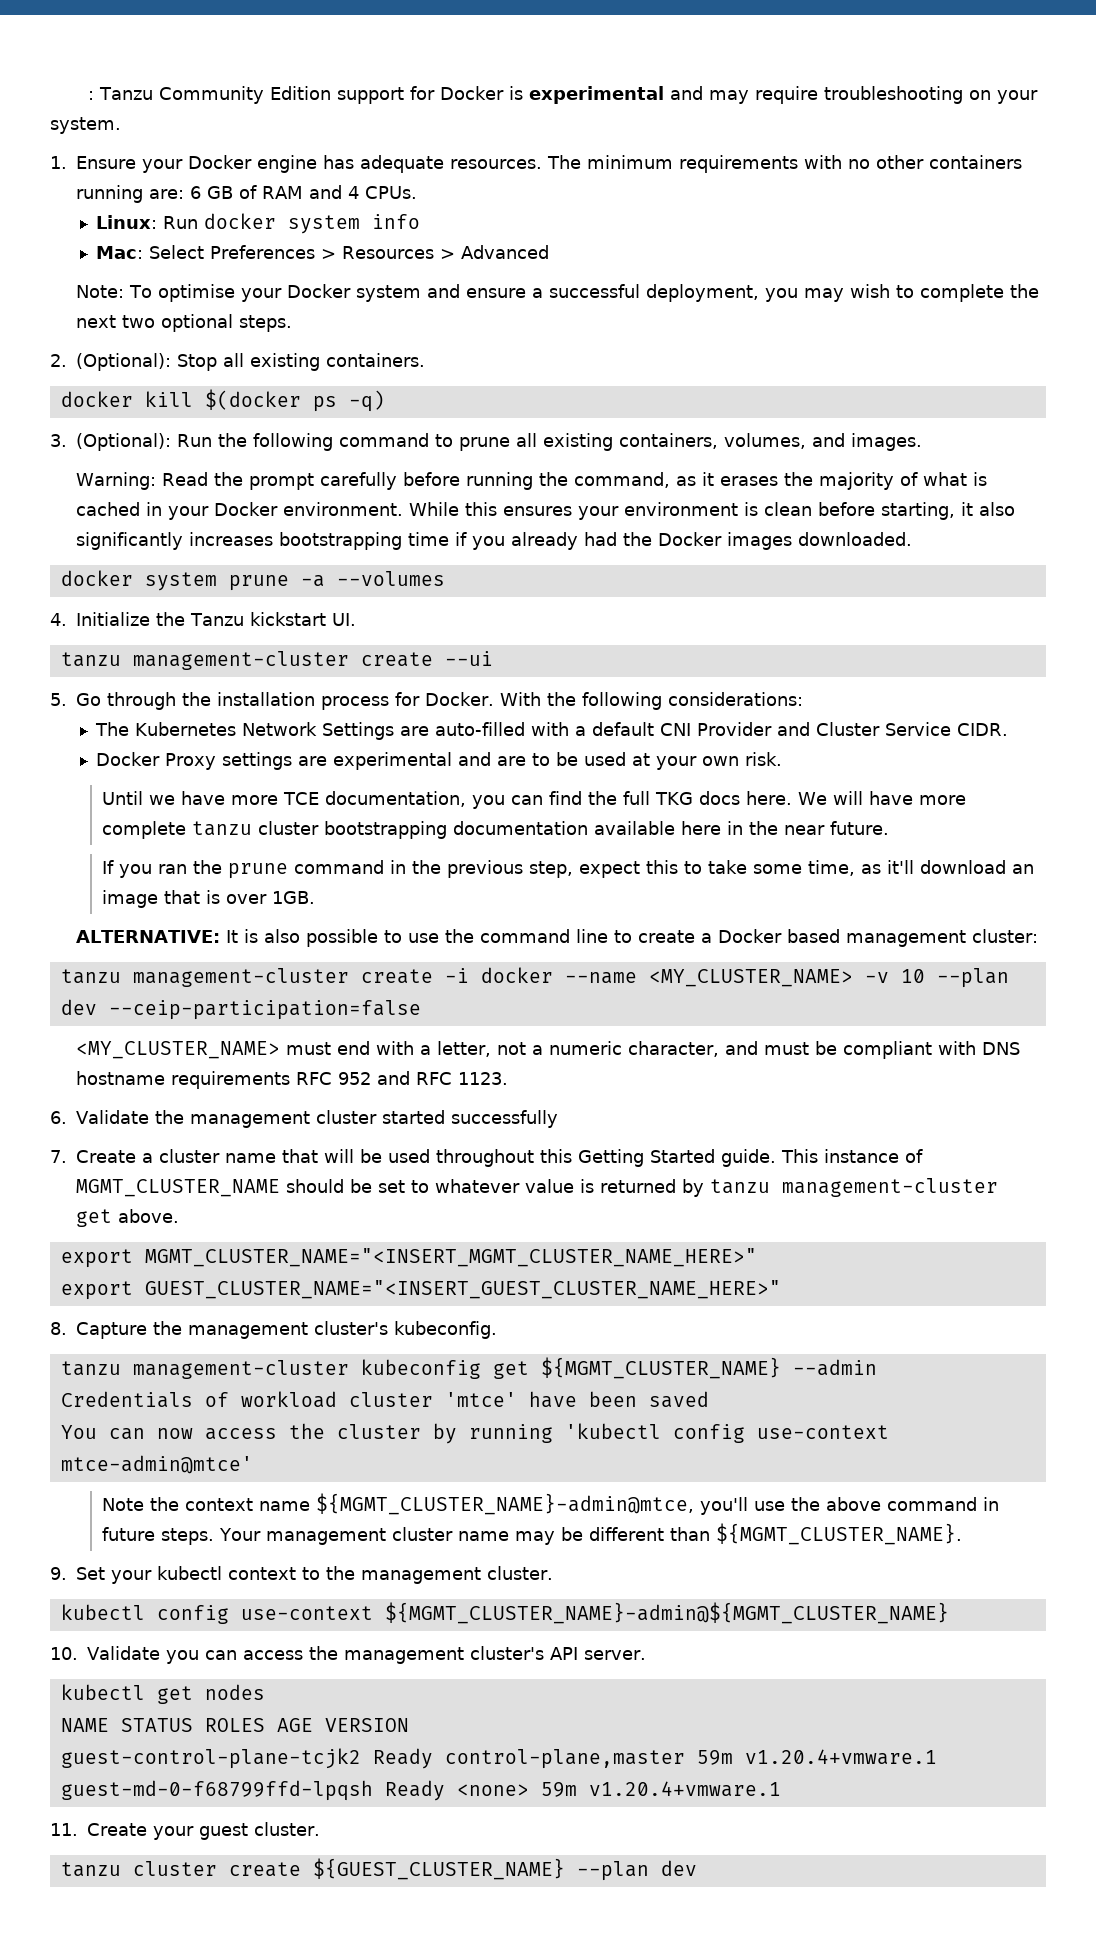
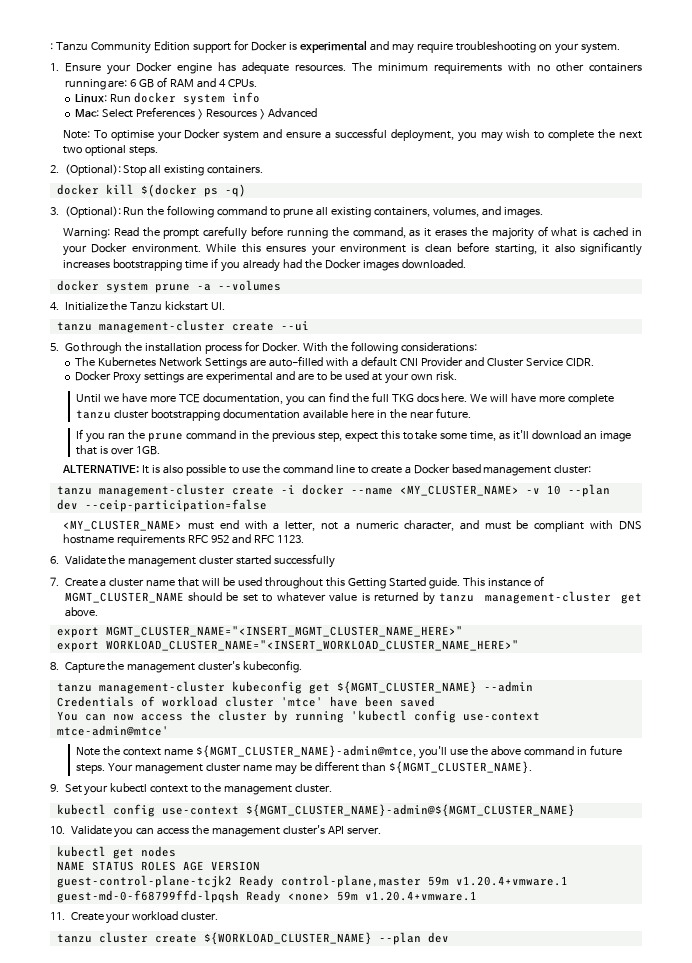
- export GUEST_CLUSTER_NAME="<INSERT_GUEST_CLUSTER_NAME_HERE>"
+ export WORKLOAD_CLUSTER_NAME="<INSERT_WORKLOAD_CLUSTER_NAME_HERE>"
- 11. Create your guest cluster.
+ 11. Create your workload cluster.
- tanzu cluster create ${GUEST_CLUSTER_NAME} --plan dev
+ tanzu cluster create ${WORKLOAD_CLUSTER_NAME} --plan dev

